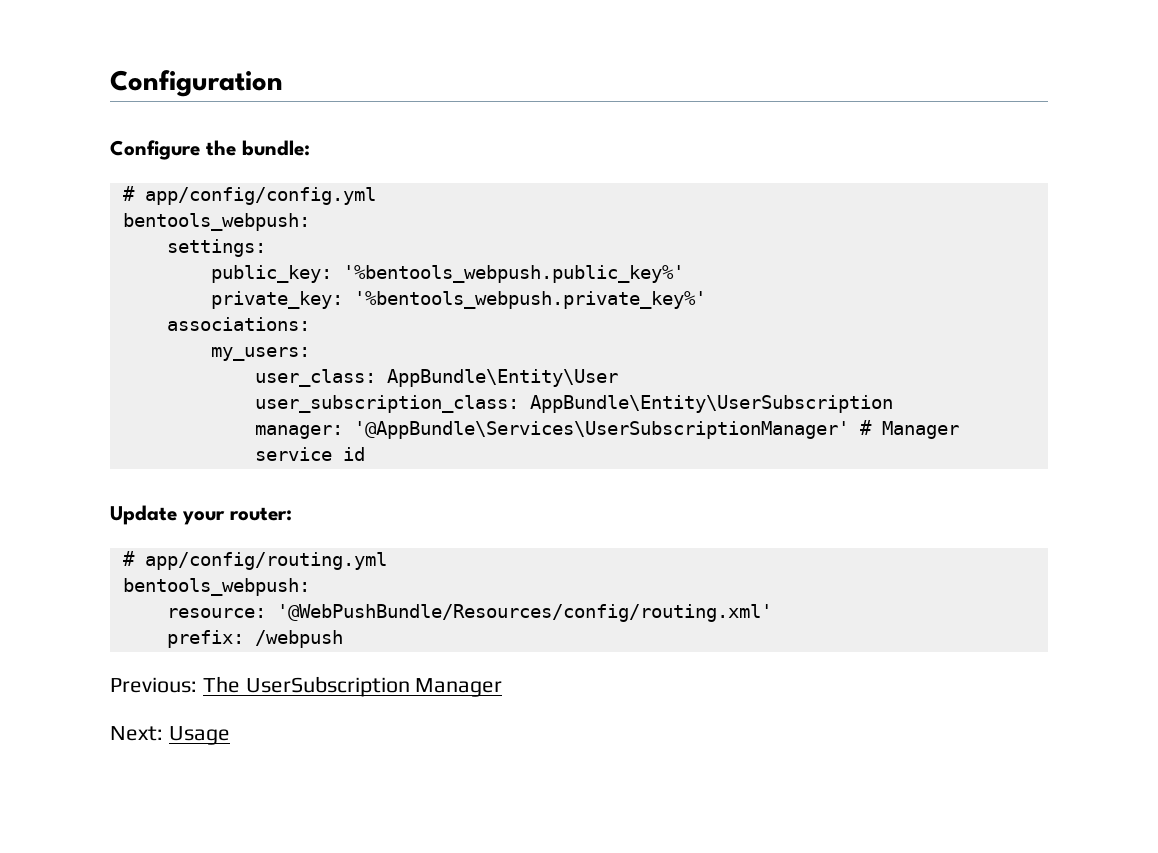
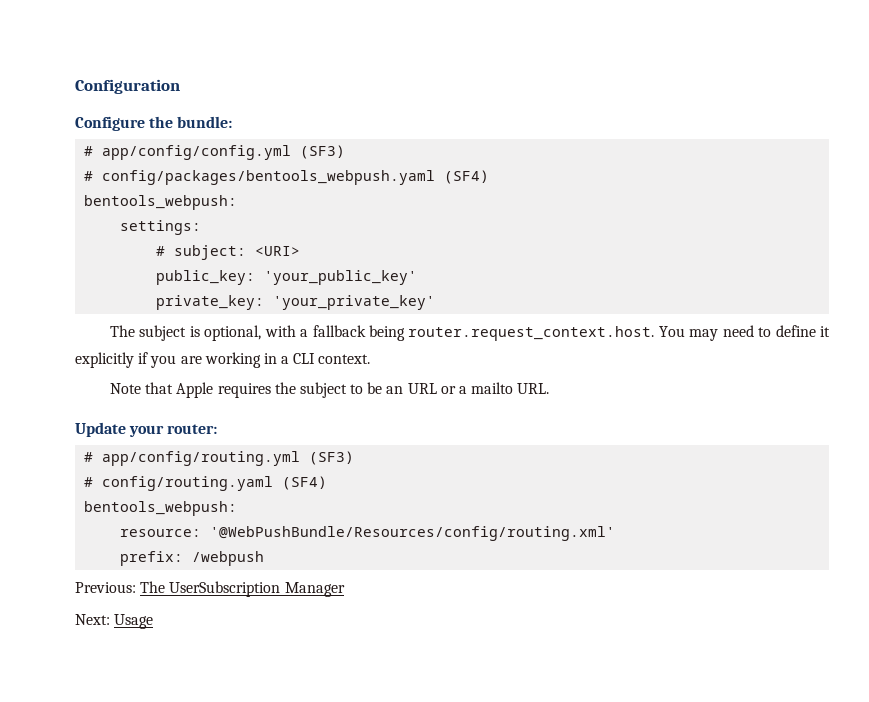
- # app/config/config.yml
+ # app/config/config.yml (SF3)
+ # config/packages/bentools_webpush.yaml (SF4)
+ # subject: <URI>
- public_key: '%bentools_webpush.public_key%'
+ public_key: 'your_public_key'
- private_key: '%bentools_webpush.private_key%'
- associations:
- my_users:
- user_class: AppBundle\Entity\User
- user_subscription_class: AppBundle\Entity\UserSubscription
- manager: '@AppBundle\Services\UserSubscriptionManager' # Manager service id
+ private_key: 'your_private_key'
+ The subject is optional, with a fallback being router.request_context.host. You may need to define it explicitly if you are working in a CLI context.
+ Note that Apple requires the subject to be an URL or a mailto URL.
- # app/config/routing.yml
+ # app/config/routing.yml (SF3)
+ # config/routing.yaml (SF4)

